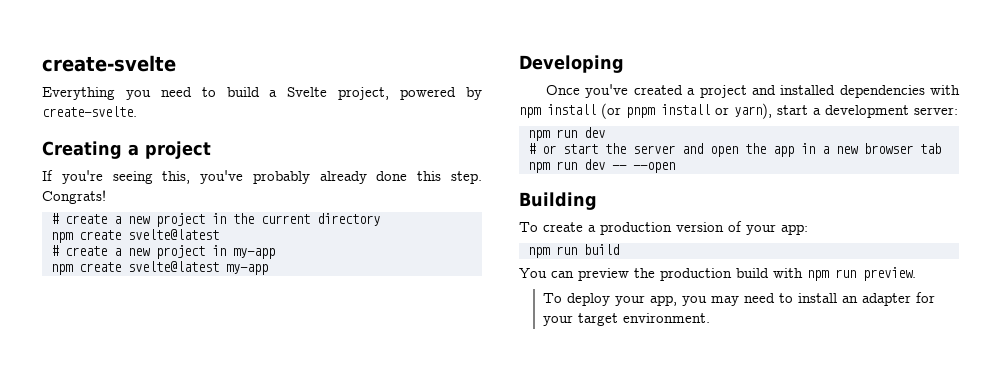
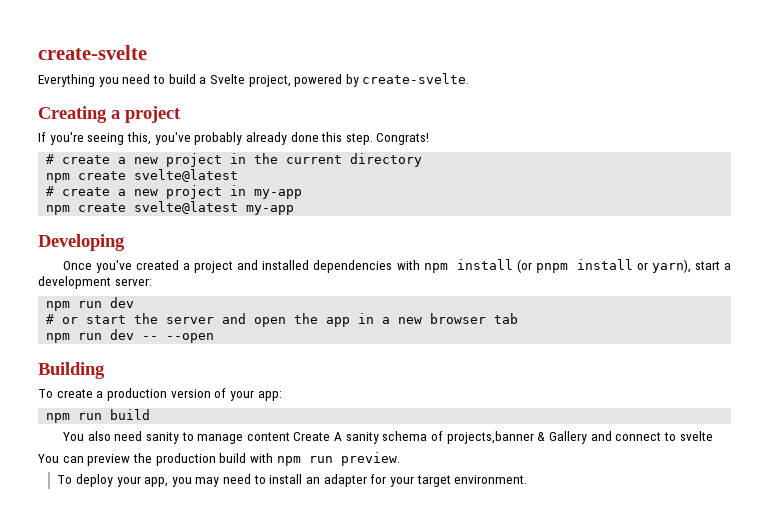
+ You also need sanity to manage content Create A sanity schema of projects,banner & Gallery and connect to svelte

